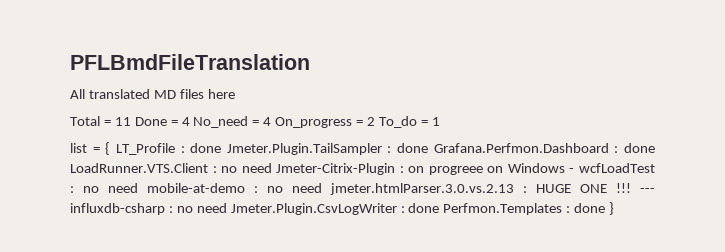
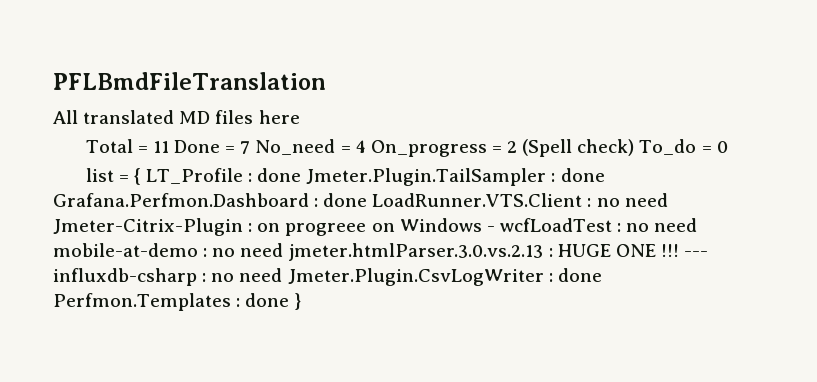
- Total = 11 Done = 4 No_need = 4 On_progress = 2 To_do = 1
+ Total = 11 Done = 7 No_need = 4 On_progress = 2 (Spell check) To_do = 0

